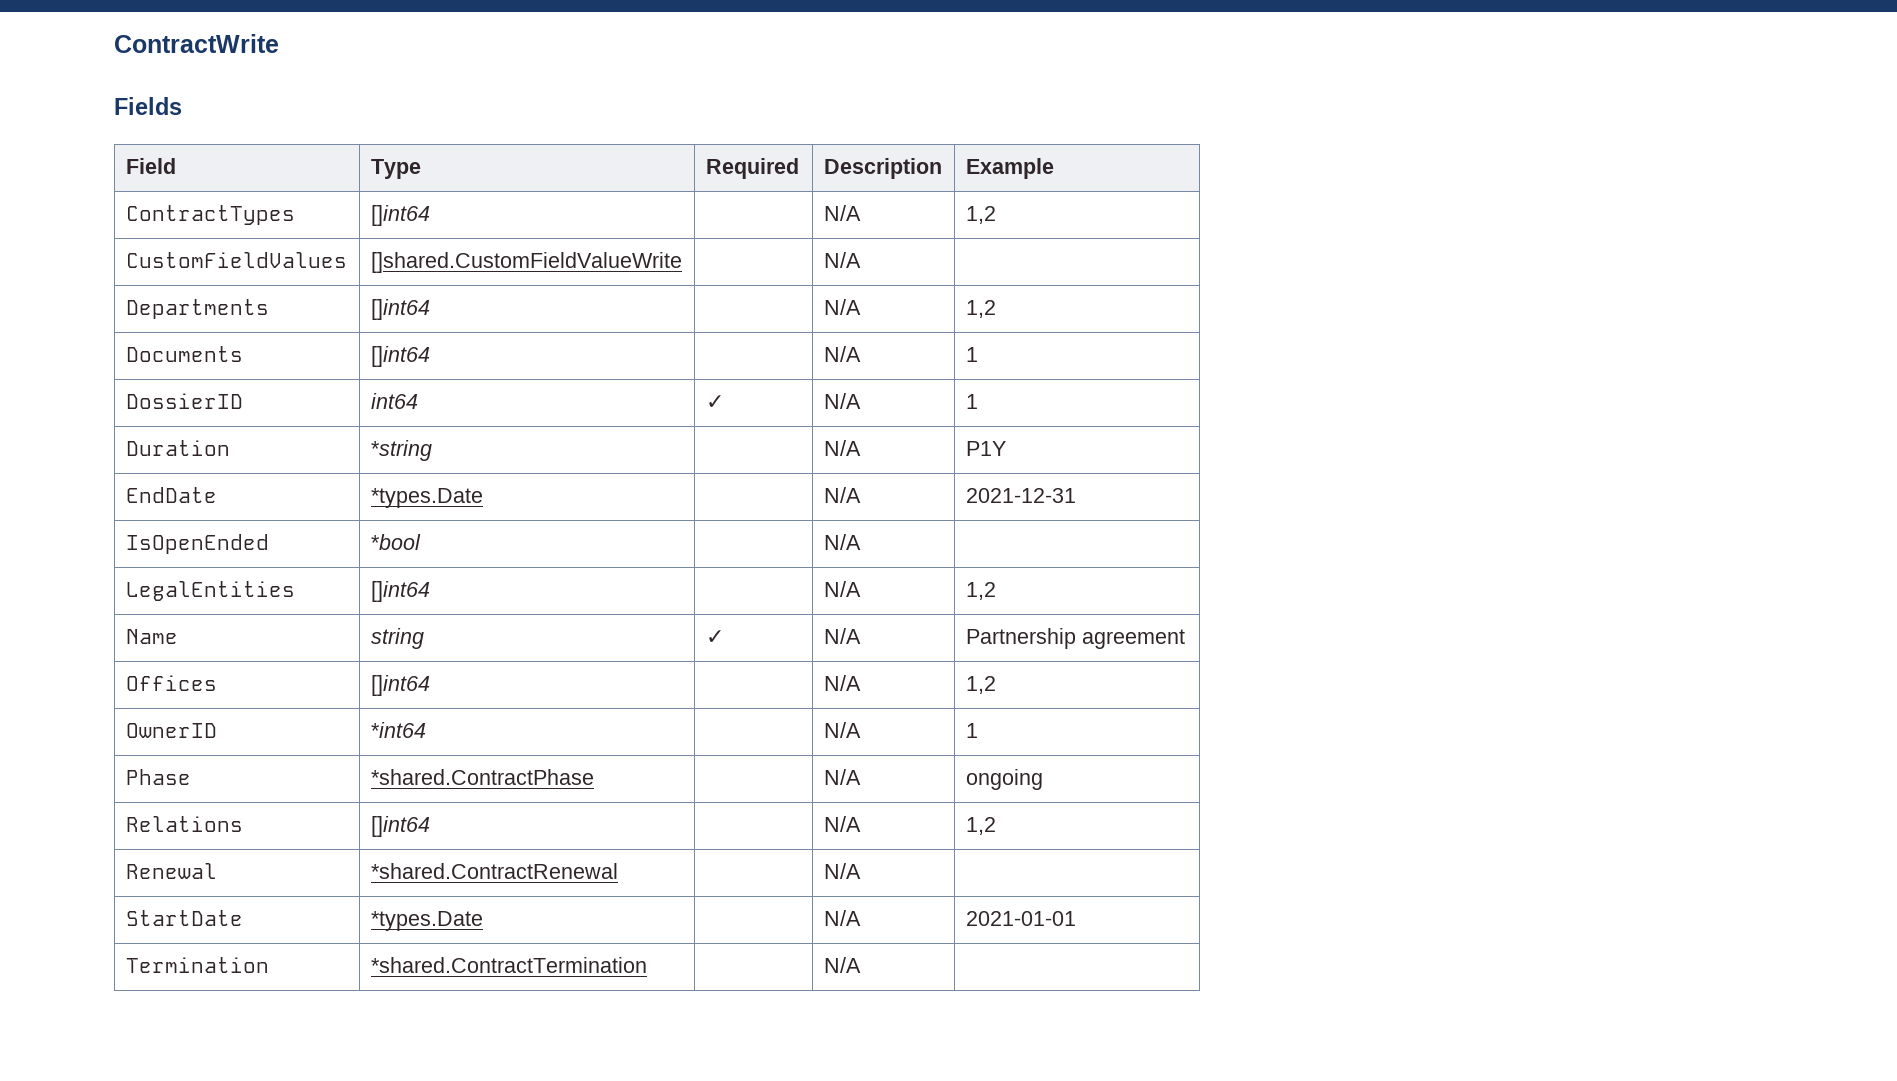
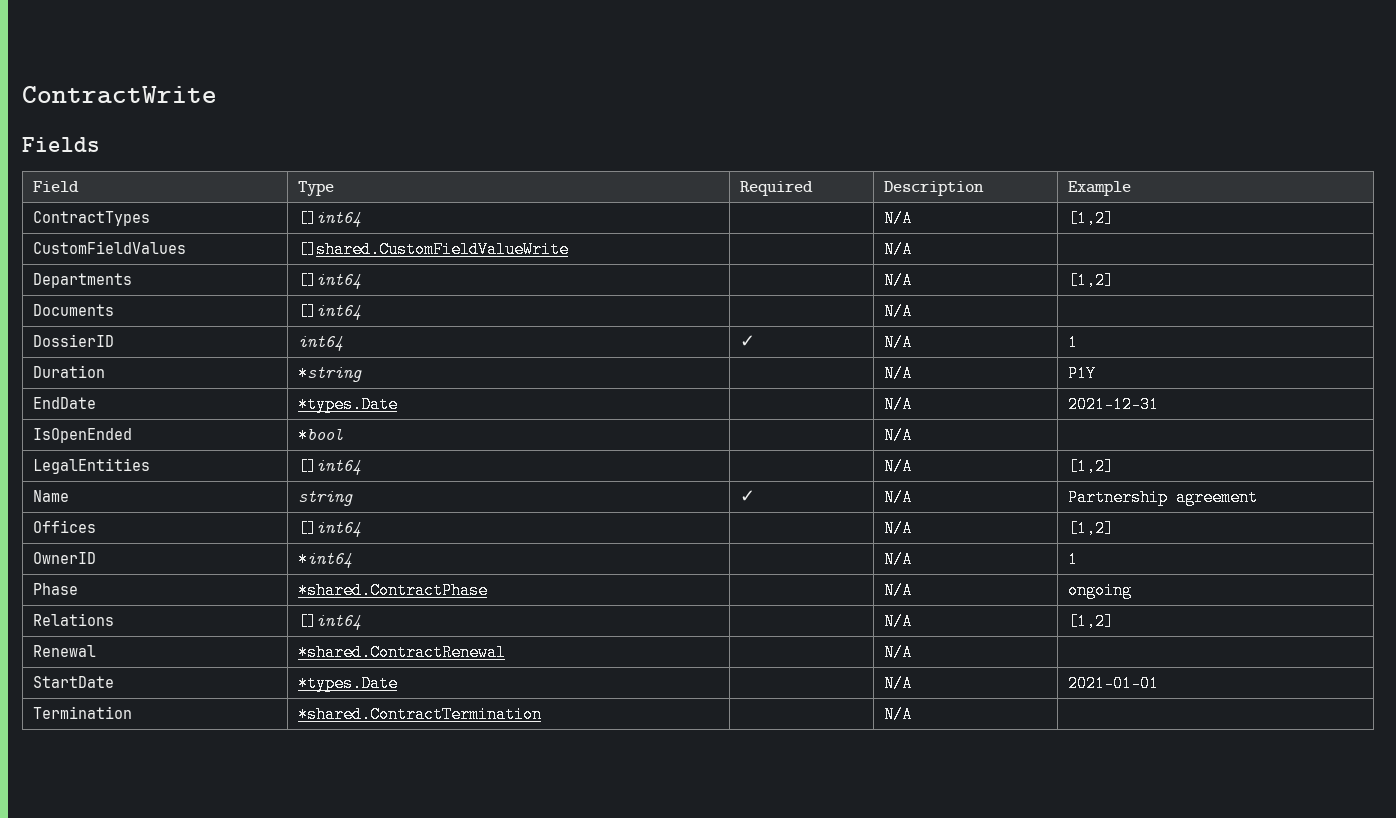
- ContractTypes | []int64 | | N/A | 1,2
+ ContractTypes | []int64 | | N/A | [1,2]
- Departments | []int64 | | N/A | 1,2
+ Departments | []int64 | | N/A | [1,2]
- Documents | []int64 | | N/A | 1
+ Documents | []int64 | | N/A |
- LegalEntities | []int64 | | N/A | 1,2
+ LegalEntities | []int64 | | N/A | [1,2]
- Offices | []int64 | | N/A | 1,2
+ Offices | []int64 | | N/A | [1,2]
- Relations | []int64 | | N/A | 1,2
+ Relations | []int64 | | N/A | [1,2]

